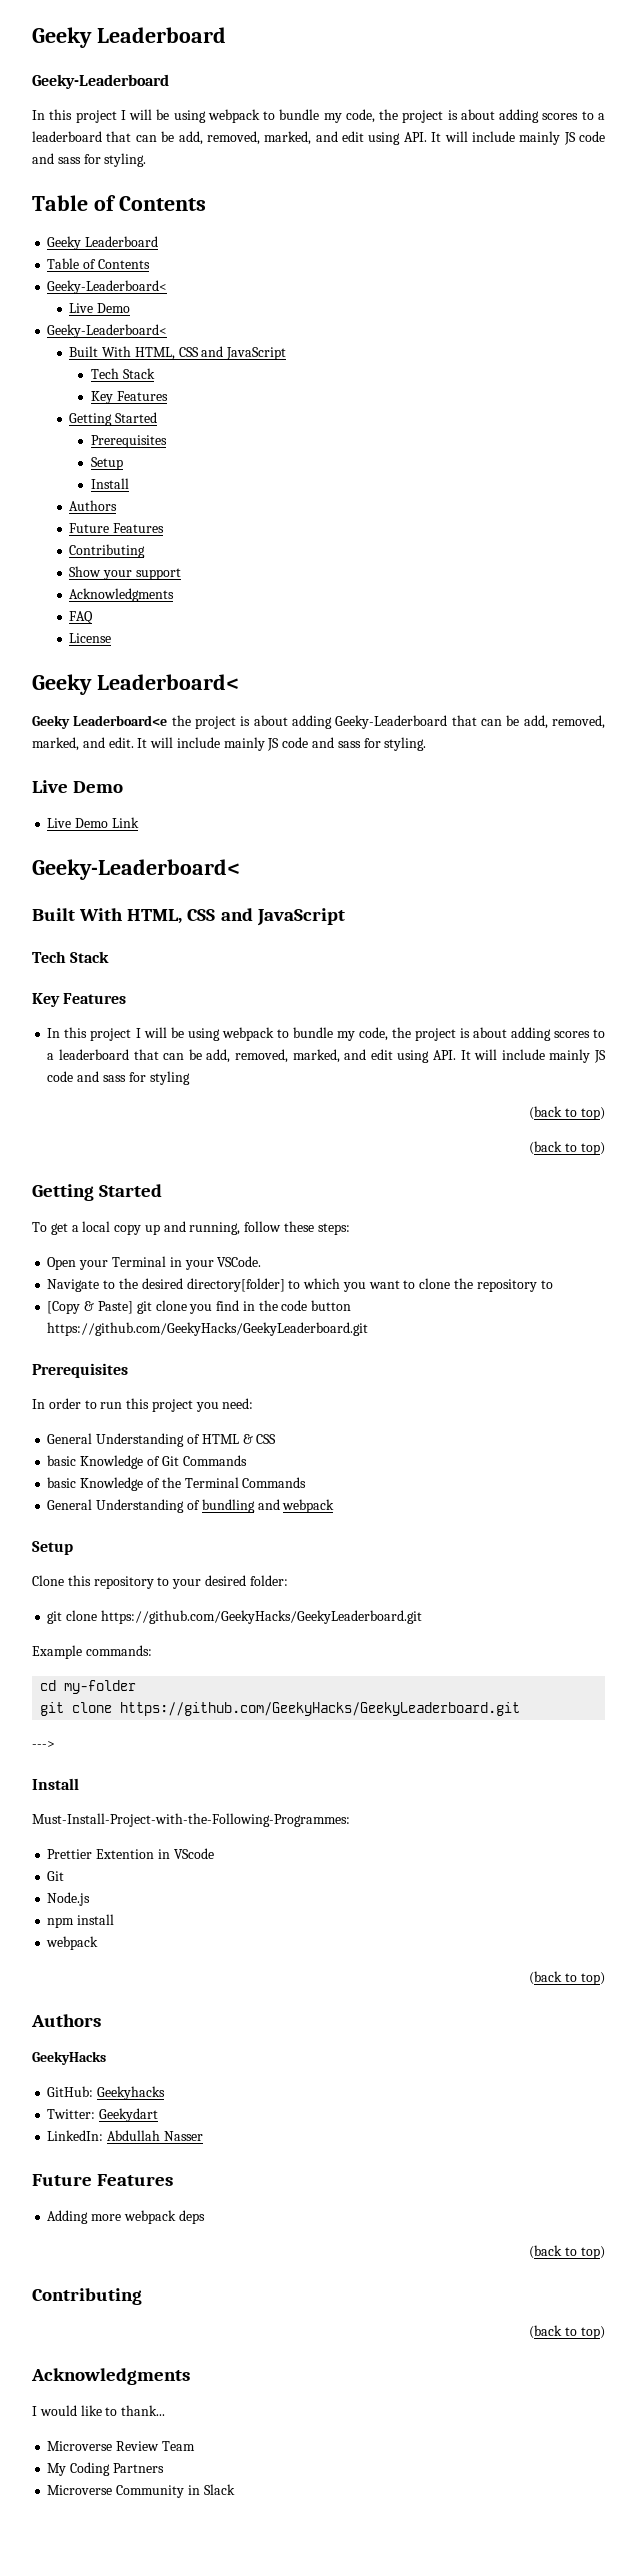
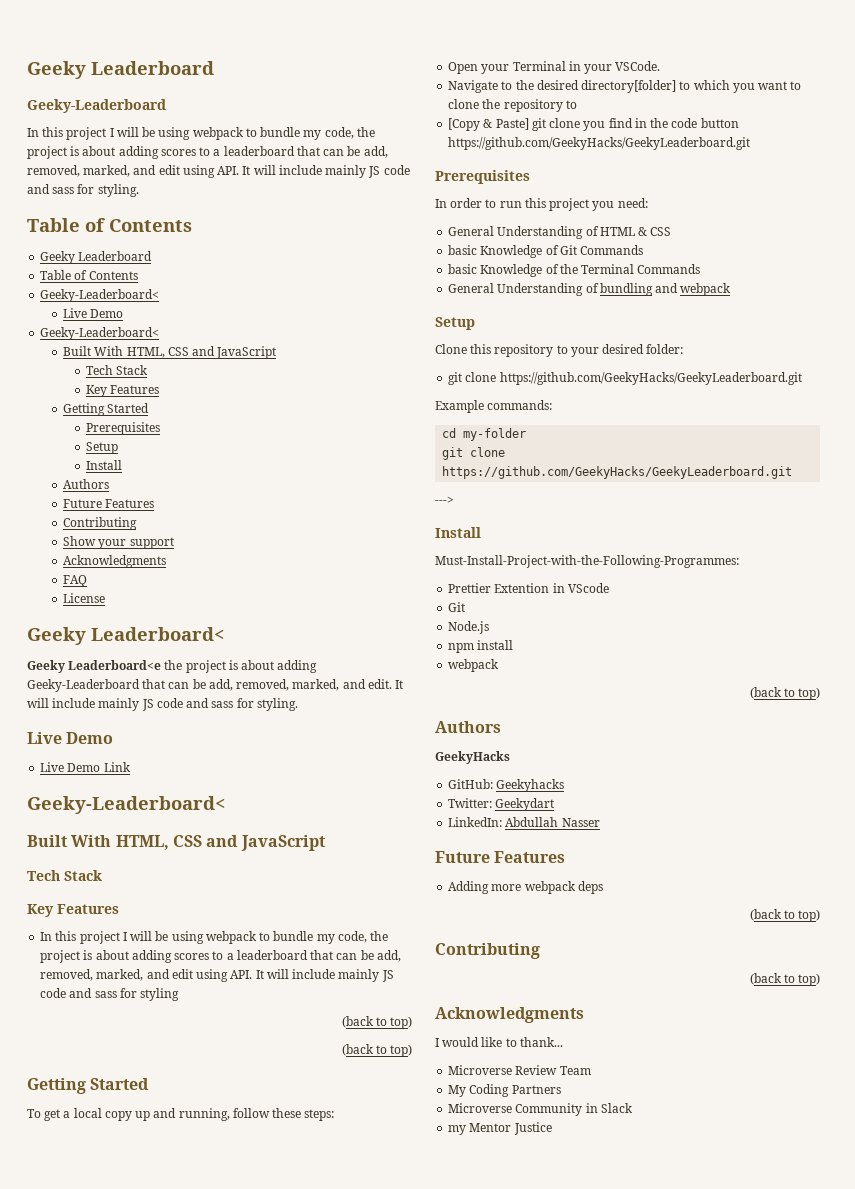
+ my Mentor Justice

